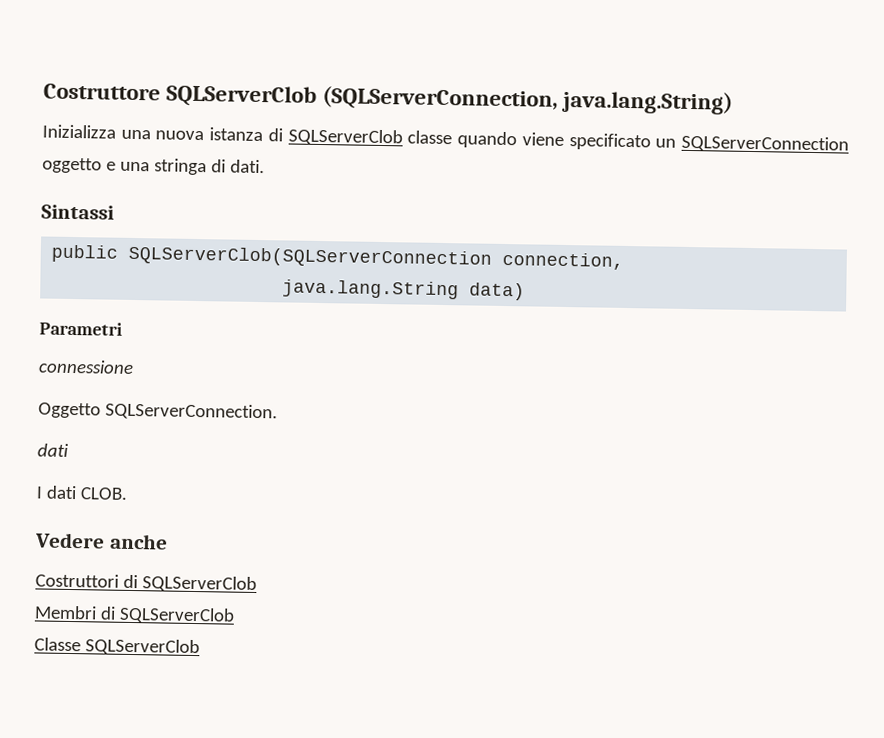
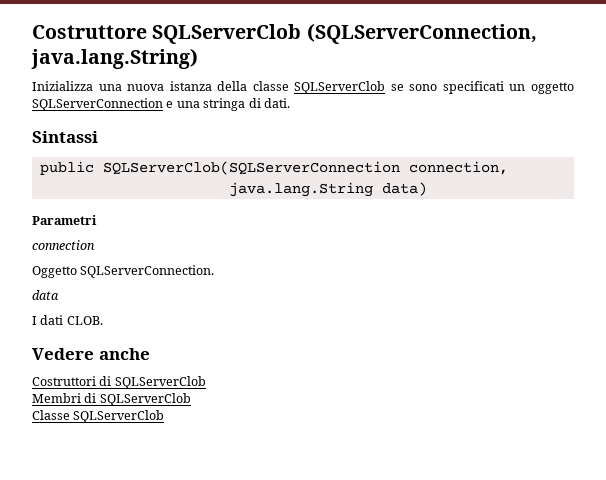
- Inizializza una nuova istanza di SQLServerClob classe quando viene specificato un SQLServerConnection oggetto e una stringa di dati.
+ Inizializza una nuova istanza della classe SQLServerClob se sono specificati un oggetto SQLServerConnection e una stringa di dati.
- connessione
+ connection
  Oggetto SQLServerConnection.
- dati
+ data

